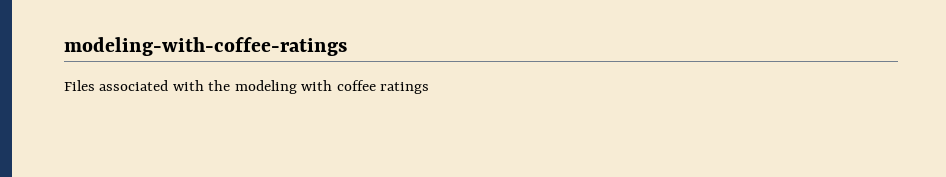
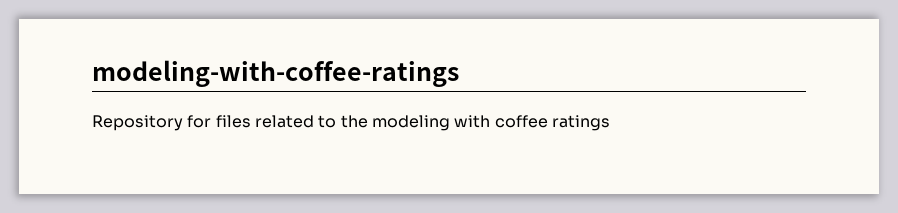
- Files associated with the modeling with coffee ratings
+ Repository for files related to the modeling with coffee ratings

